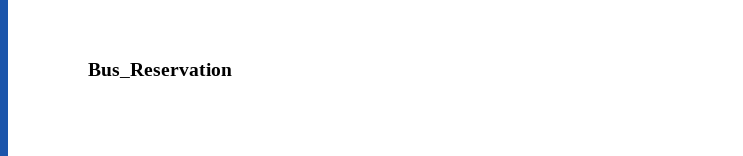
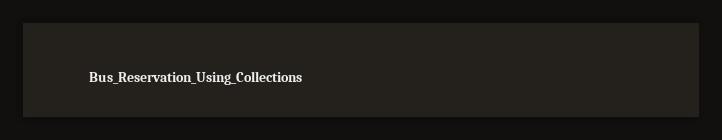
- Bus_Reservation
+ Bus_Reservation_Using_Collections

